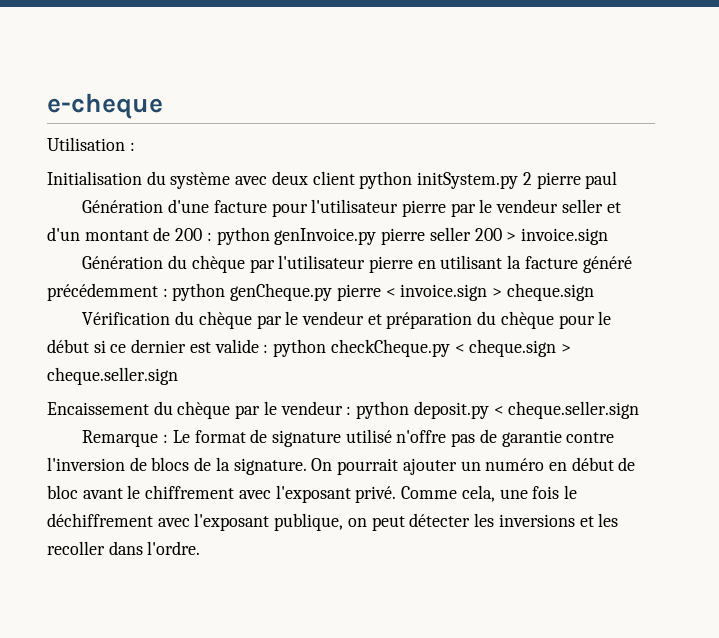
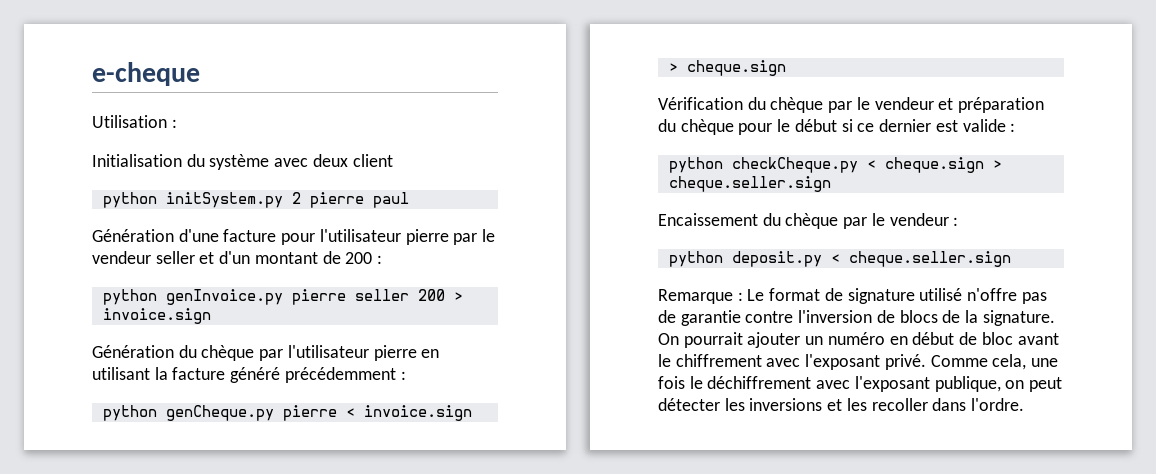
- Initialisation du système avec deux client python initSystem.py 2 pierre paul
+ Initialisation du système avec deux client
+ python initSystem.py 2 pierre paul
- Génération d'une facture pour l'utilisateur pierre par le vendeur seller et d'un montant de 200 : python genInvoice.py pierre seller 200 > invoice.sign
+ Génération d'une facture pour l'utilisateur pierre par le vendeur seller et d'un montant de 200 :
+ python genInvoice.py pierre seller 200 > invoice.sign
- Génération du chèque par l'utilisateur pierre en utilisant la facture généré précédemment : python genCheque.py pierre < invoice.sign > cheque.sign
+ Génération du chèque par l'utilisateur pierre en utilisant la facture généré précédemment :
+ python genCheque.py pierre < invoice.sign > cheque.sign
- Vérification du chèque par le vendeur et préparation du chèque pour le début si ce dernier est valide : python checkCheque.py < cheque.sign > cheque.seller.sign
+ Vérification du chèque par le vendeur et préparation du chèque pour le début si ce dernier est valide :
+ python checkCheque.py < cheque.sign > cheque.seller.sign
- Encaissement du chèque par le vendeur : python deposit.py < cheque.seller.sign
+ Encaissement du chèque par le vendeur :
+ python deposit.py < cheque.seller.sign

